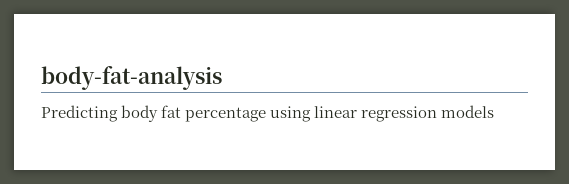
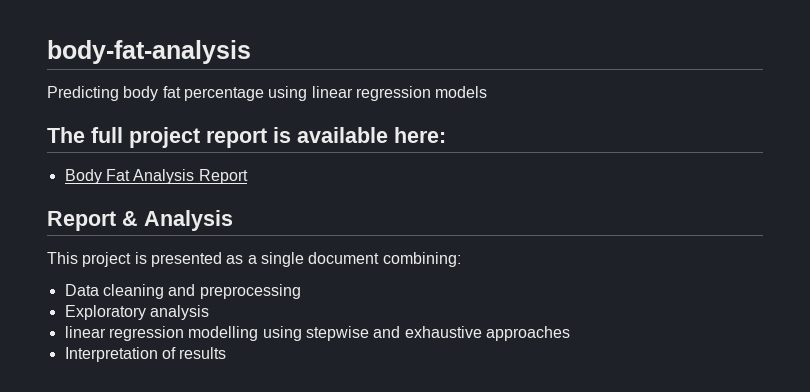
+ The full project report is available here:
+ Body Fat Analysis Report
+ Report & Analysis
+ This project is presented as a single document combining:
+ Data cleaning and preprocessing
+ Exploratory analysis
+ linear regression modelling using stepwise and exhaustive approaches
+ Interpretation of results

